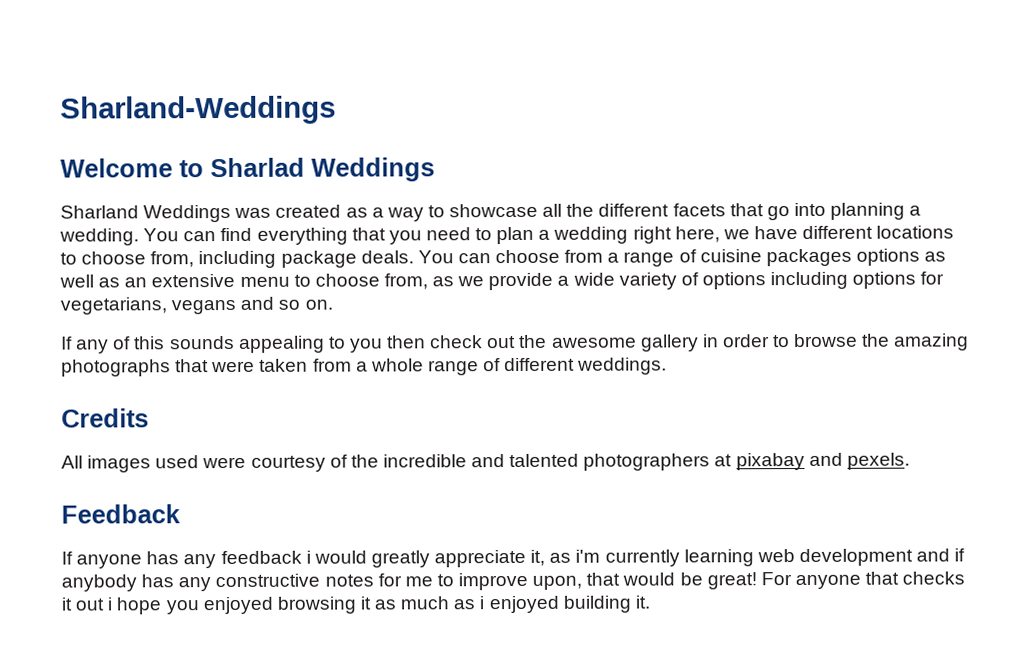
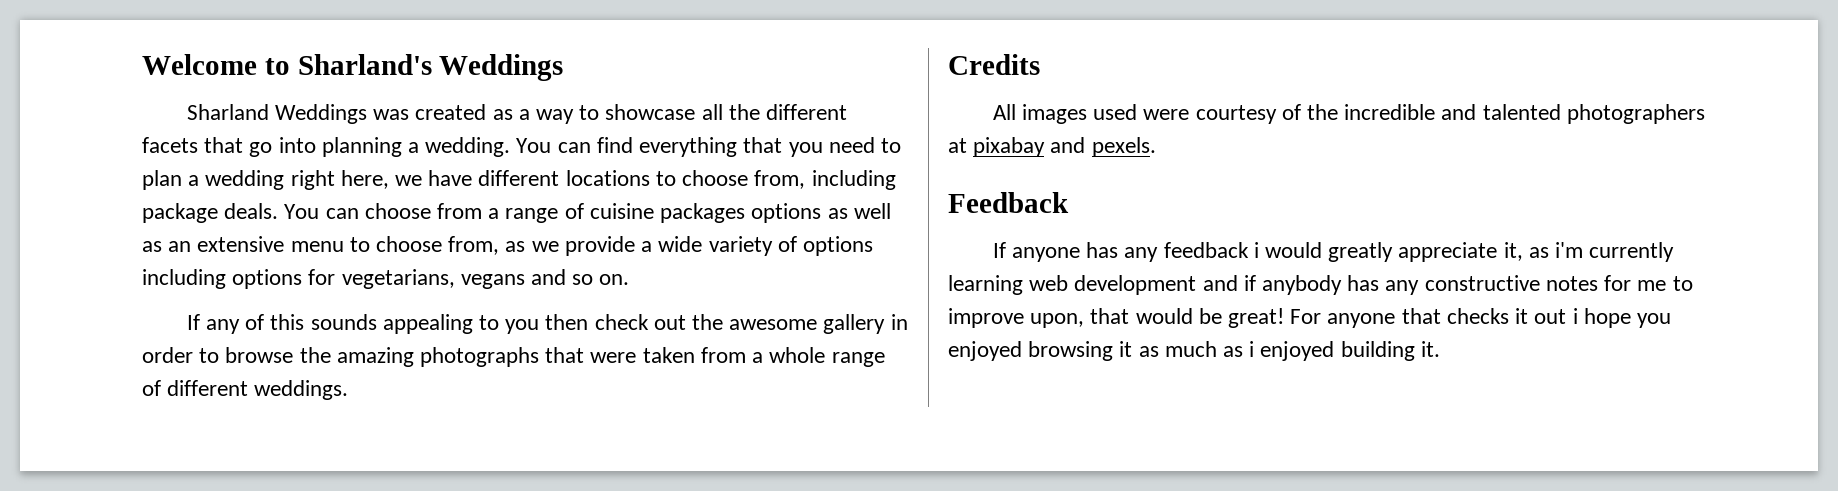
- Sharland-Weddings
- Welcome to Sharlad Weddings
+ Welcome to Sharland's Weddings

